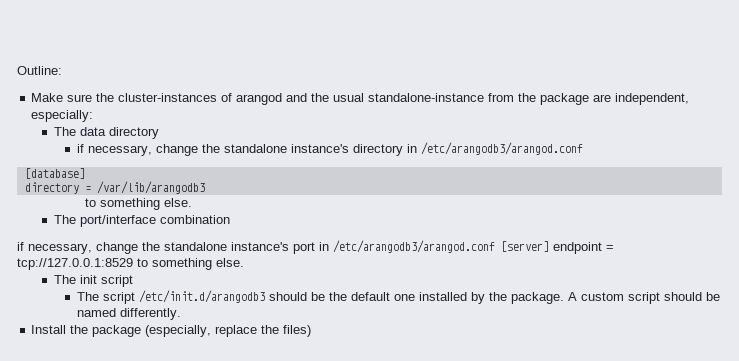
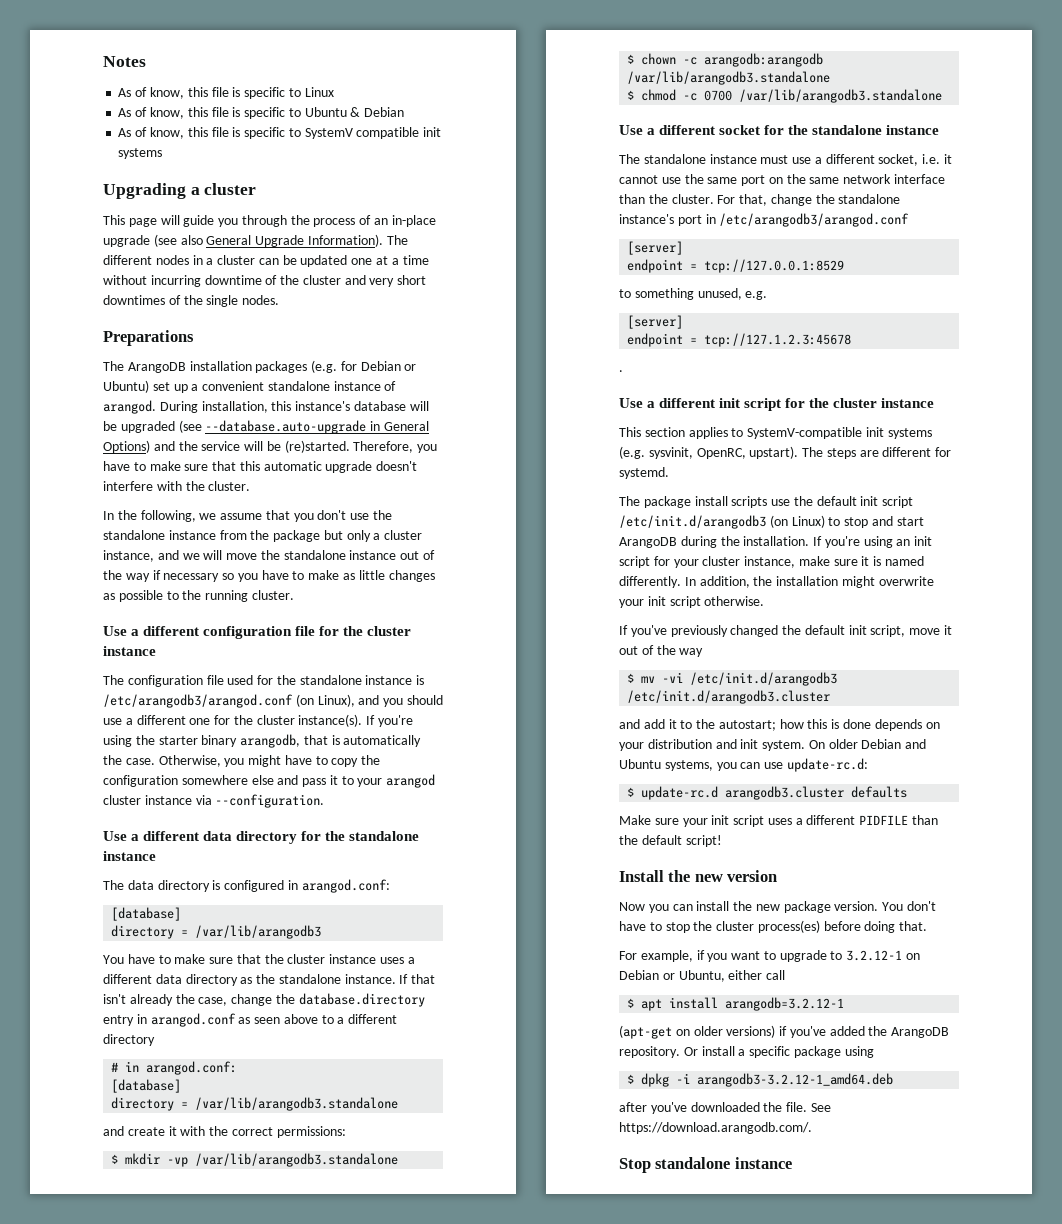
- Outline:
- Make sure the cluster-instances of arangod and the usual standalone-instance from the package are independent, especially:
- The data directory
- if necessary, change the standalone instance's directory in /etc/arangodb3/arangod.conf
+ Notes
+ As of know, this file is specific to Linux
+ As of know, this file is specific to Ubuntu & Debian
+ As of know, this file is specific to SystemV compatible init systems
+ Upgrading a cluster
+ This page will guide you through the process of an in-place upgrade (see also General Upgrade Information). The different nodes in a cluster can be updated one at a time without incurring downtime of the cluster and very short downtimes of the single nodes.
+ Preparations
+ The ArangoDB installation packages (e.g. for Debian or Ubuntu) set up a convenient standalone instance of arangod. During installation, this instance's database will be upgraded (see --database.auto-upgrade in General Options) and the service will be (re)started. Therefore, you have to make sure that this automatic upgrade doesn't interfere with the cluster.
+ In the following, we assume that you don't use the standalone instance from the package but only a cluster instance, and we will move the standalone instance out of the way if necessary so you have to make as little changes as possible to the running cluster.
+ Use a different configuration file for the cluster instance
+ The configuration file used for the standalone instance is /etc/arangodb3/arangod.conf (on Linux), and you should use a different one for the cluster instance(s). If you're using the starter binary arangodb, that is automatically the case. Otherwise, you might have to copy the configuration somewhere else and pass it to your arangod cluster instance via --configuration.
+ Use a different data directory for the standalone instance
+ The data directory is configured in arangod.conf:
  [database]
  directory = /var/lib/arangodb3
- to something else.
- The port/interface combination
- if necessary, change the standalone instance's port in /etc/arangodb3/arangod.conf [server] endpoint = tcp://127.0.0.1:8529 to something else.
- The init script
- The script /etc/init.d/arangodb3 should be the default one installed by the package. A custom script should be named differently.
- Install the package (especially, replace the files)
+ You have to make sure that the cluster instance uses a different data directory as the standalone instance. If that isn't already the case, change the database.directory entry in arangod.conf as seen above to a different directory
+ # in arangod.conf:
+ [database]
+ directory = /var/lib/arangodb3.standalone
+ and create it with the correct permissions:
+ $ mkdir -vp /var/lib/arangodb3.standalone
+ $ chown -c arangodb:arangodb /var/lib/arangodb3.standalone
+ $ chmod -c 0700 /var/lib/arangodb3.standalone
+ Use a different socket for the standalone instance
+ The standalone instance must use a different socket, i.e. it cannot use the same port on the same network interface than the cluster. For that, change the standalone instance's port in /etc/arangodb3/arangod.conf
+ [server]
+ endpoint = tcp://127.0.0.1:8529
+ to something unused, e.g.
+ [server]
+ endpoint = tcp://127.1.2.3:45678
+ .
+ Use a different init script for the cluster instance
+ This section applies to SystemV-compatible init systems (e.g. sysvinit, OpenRC, upstart). The steps are different for systemd.
+ The package install scripts use the default init script /etc/init.d/arangodb3 (on Linux) to stop and start ArangoDB during the installation. If you're using an init script for your cluster instance, make sure it is named differently. In addition, the installation might overwrite your init script otherwise.
+ If you've previously changed the default init script, move it out of the way
+ $ mv -vi /etc/init.d/arangodb3 /etc/init.d/arangodb3.cluster
+ and add it to the autostart; how this is done depends on your distribution and init system. On older Debian and Ubuntu systems, you can use update-rc.d:
+ $ update-rc.d arangodb3.cluster defaults
+ Make sure your init script uses a different PIDFILE than the default script!
+ Install the new version
+ Now you can install the new package version. You don't have to stop the cluster process(es) before doing that.
+ For example, if you want to upgrade to 3.2.12-1 on Debian or Ubuntu, either call
+ $ apt install arangodb=3.2.12-1
+ (apt-get on older versions) if you've added the ArangoDB repository. Or install a specific package using
+ $ dpkg -i arangodb3-3.2.12-1_amd64.deb
+ after you've downloaded the file. See https://download.arangodb.com/.
+ Stop standalone instance

